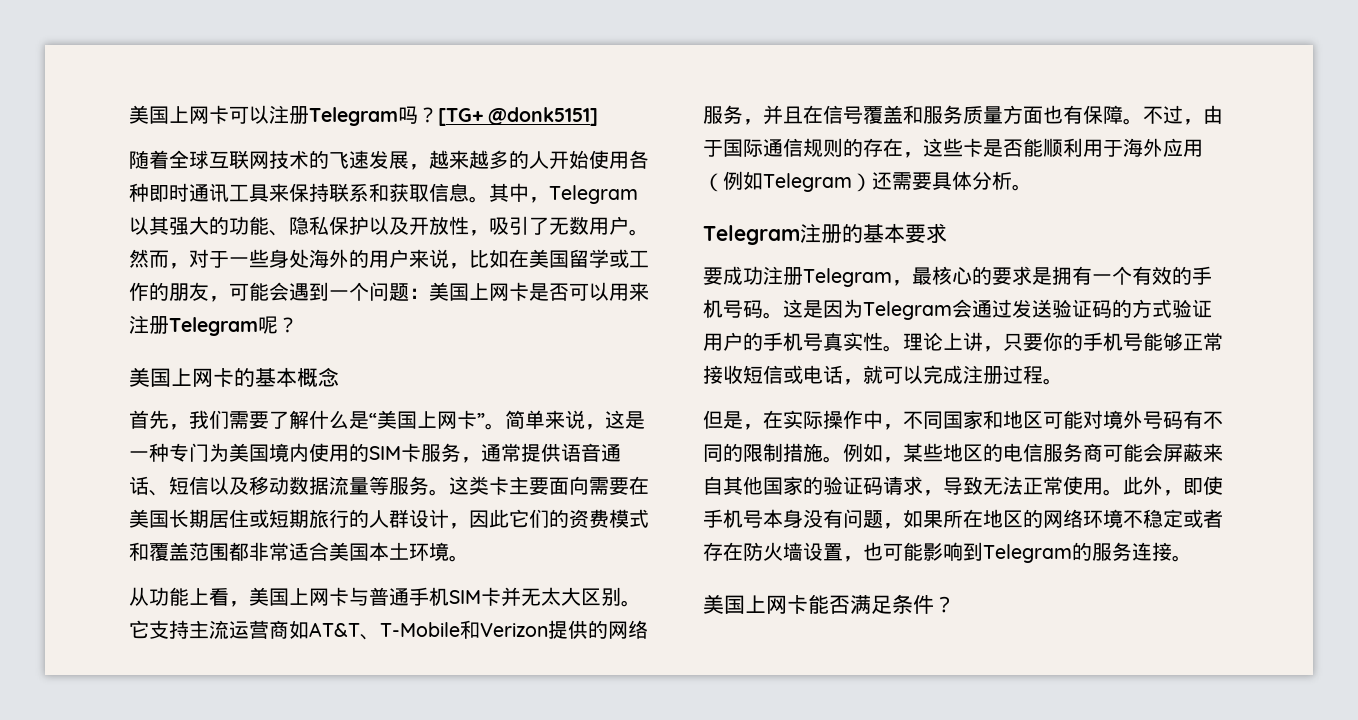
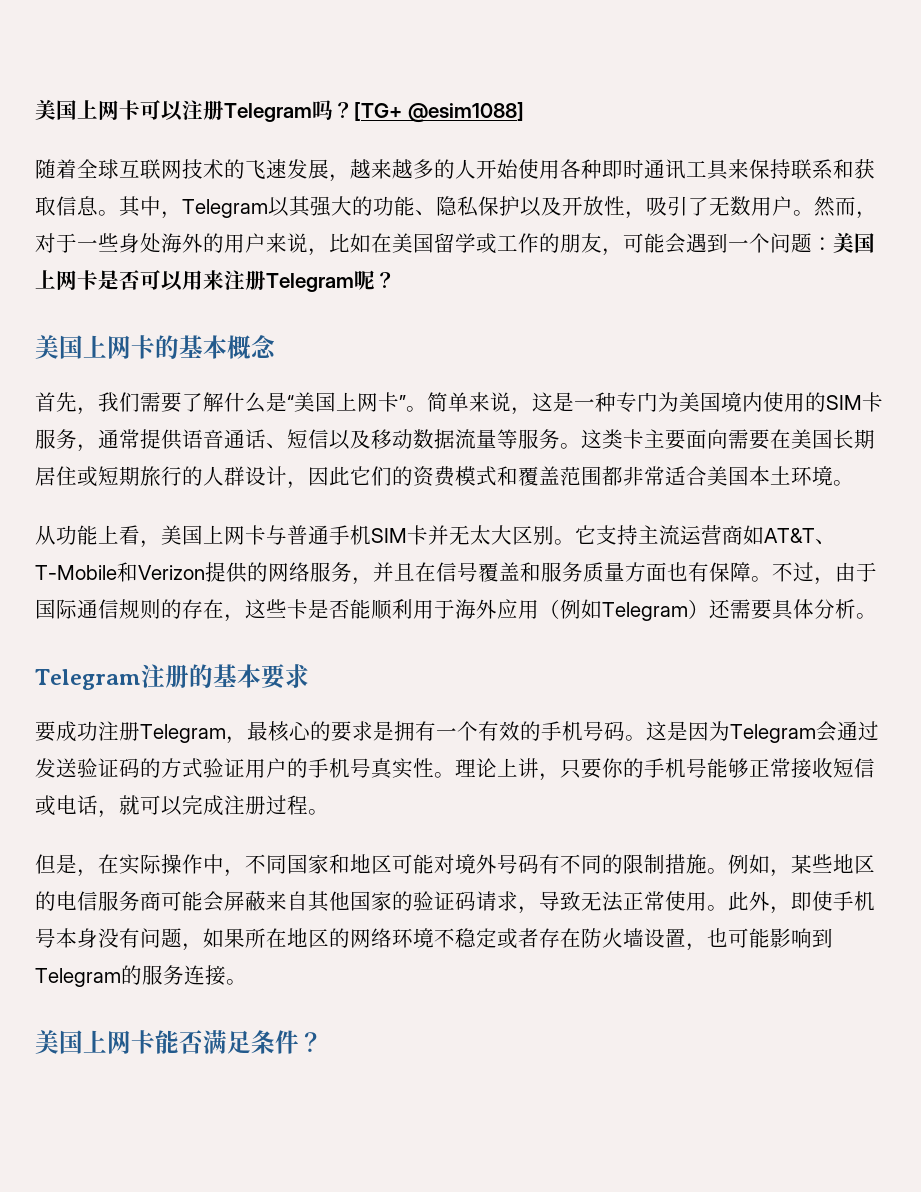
- [TG+ @donk5151]
+ [TG+ @esim1088]

